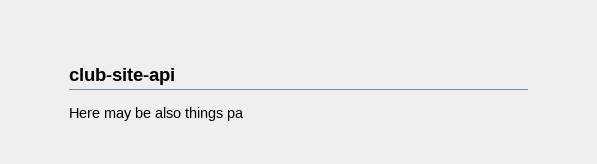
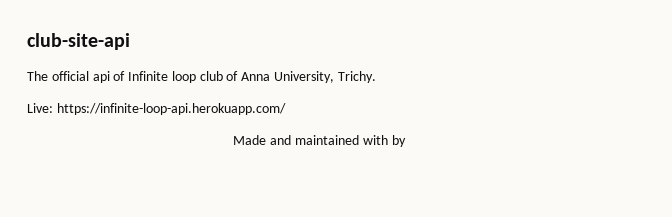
- Here may be also things pa
+ The official api of Infinite loop club of Anna University, Trichy.
+ Live: https://infinite-loop-api.herokuapp.com/
+ Made and maintained with by

